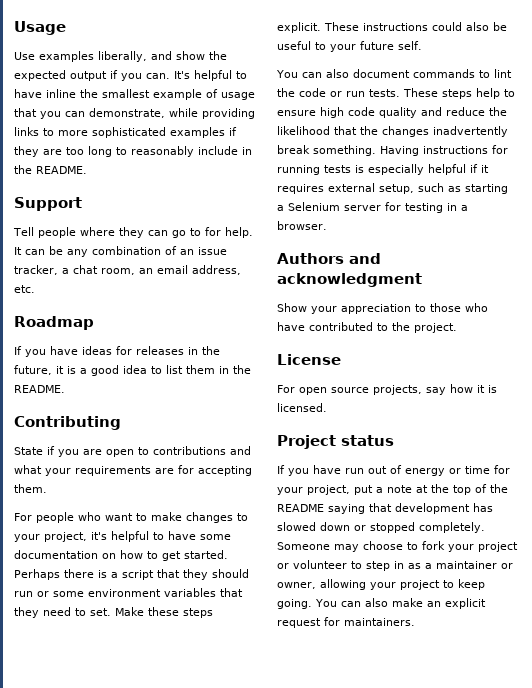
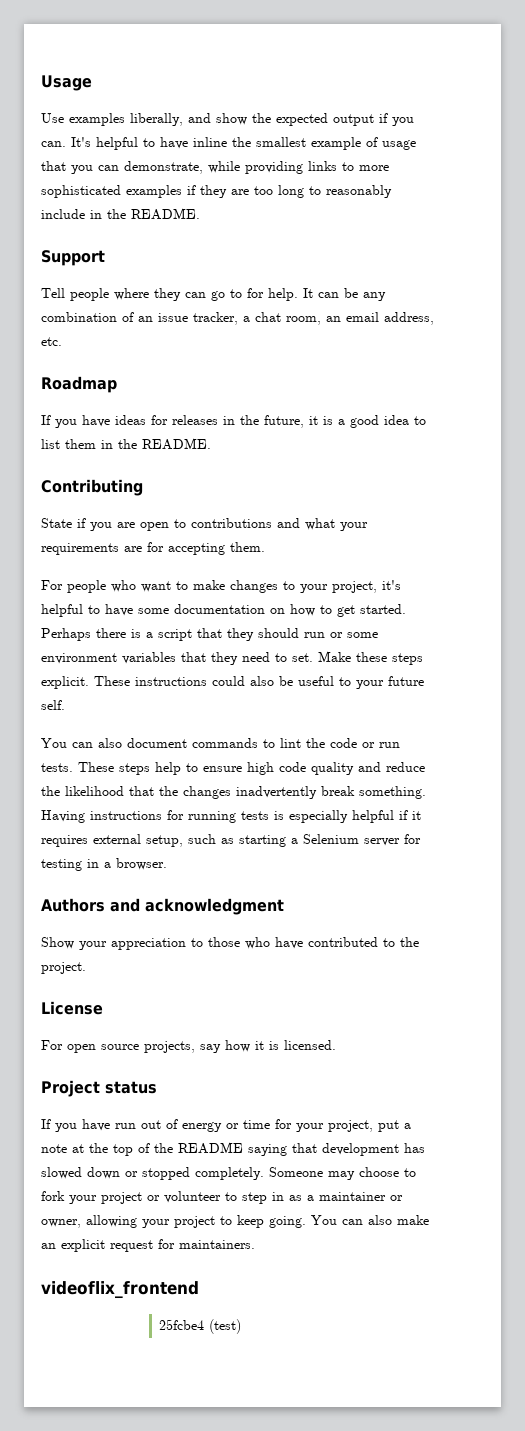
+ videoflix_frontend
+ 25fcbe4 (test)

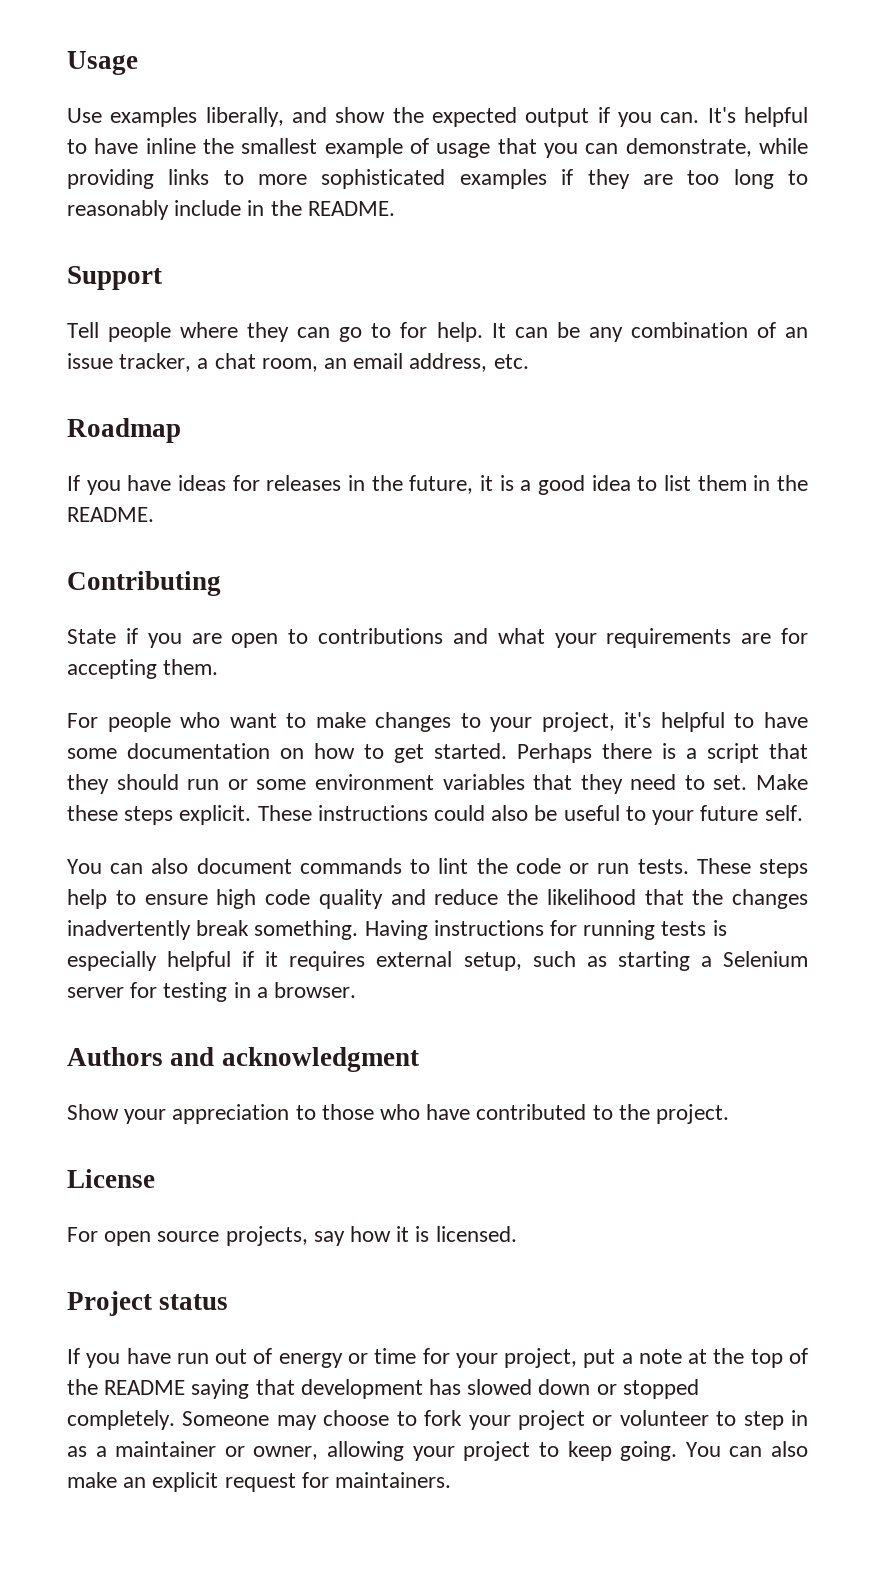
- videoflix_frontend
- 25fcbe4 (test)

